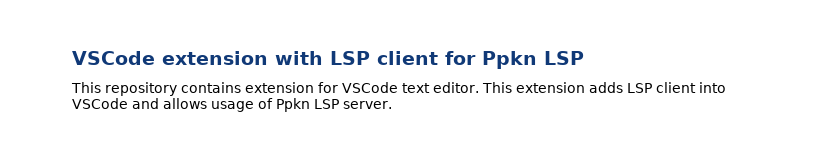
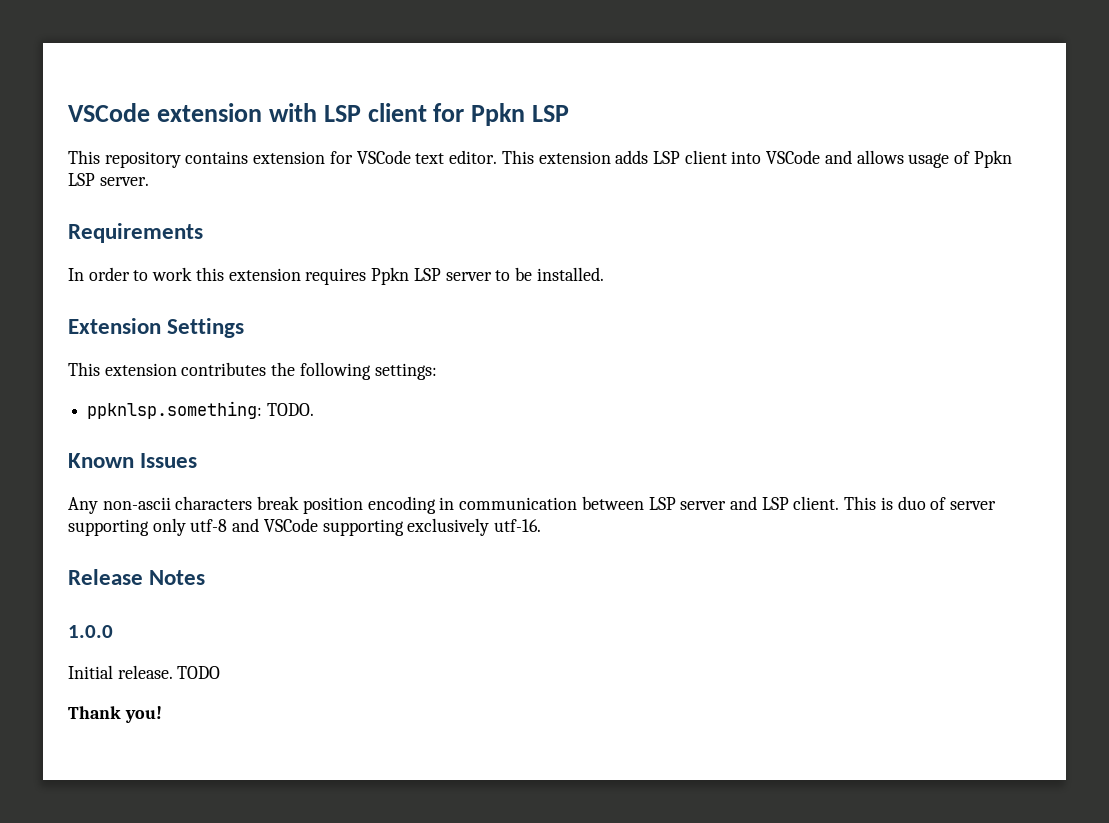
+ Requirements
+ In order to work this extension requires Ppkn LSP server to be installed.
+ Extension Settings
+ This extension contributes the following settings:
+ ppknlsp.something: TODO.
+ Known Issues
+ Any non-ascii characters break position encoding in communication between LSP server and LSP client. This is duo of server supporting only utf-8 and VSCode supporting exclusively utf-16.
+ Release Notes
+ 1.0.0
+ Initial release. TODO
+ Thank you!

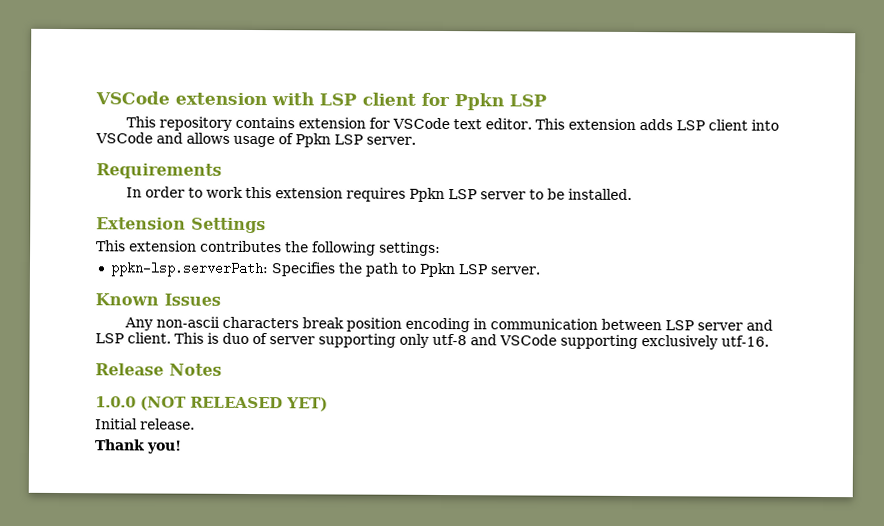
- ppknlsp.something: TODO.
+ ppkn-lsp.serverPath: Specifies the path to Ppkn LSP server.
- 1.0.0
+ 1.0.0 (NOT RELEASED YET)
- TODO

